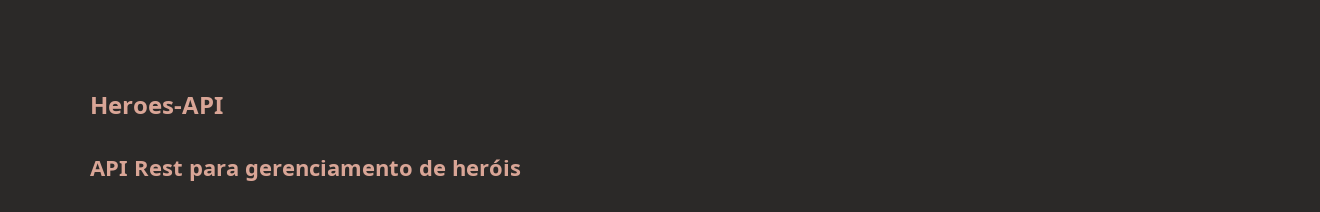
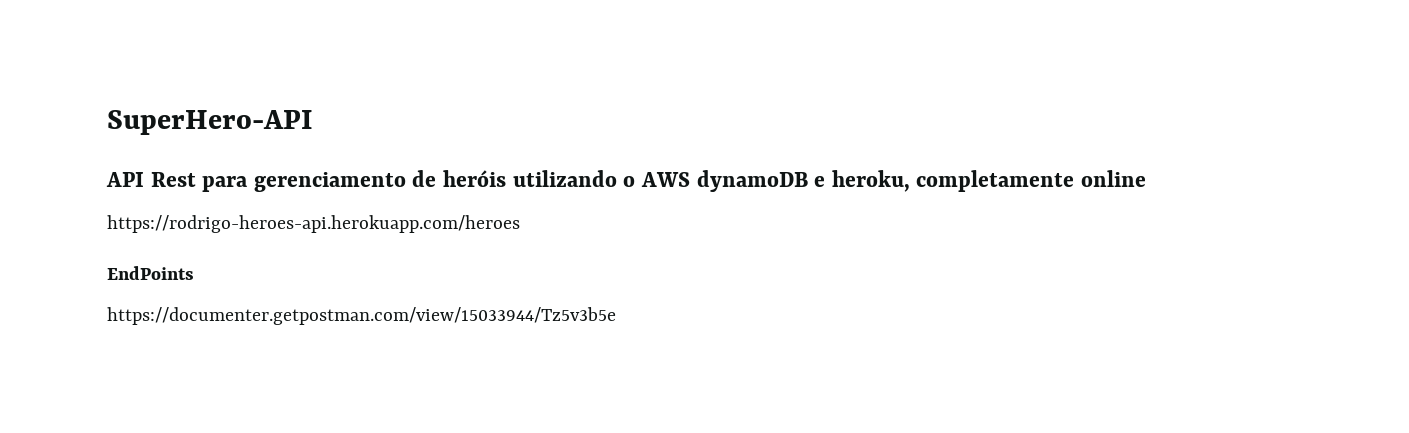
- Heroes-API
+ SuperHero-API
- API Rest para gerenciamento de heróis
+ API Rest para gerenciamento de heróis utilizando o AWS dynamoDB e heroku, completamente online
+ https://rodrigo-heroes-api.herokuapp.com/heroes
+ EndPoints
+ https://documenter.getpostman.com/view/15033944/Tz5v3b5e

